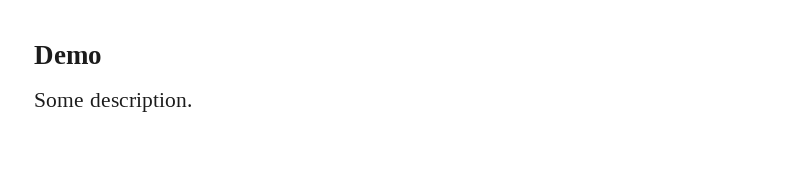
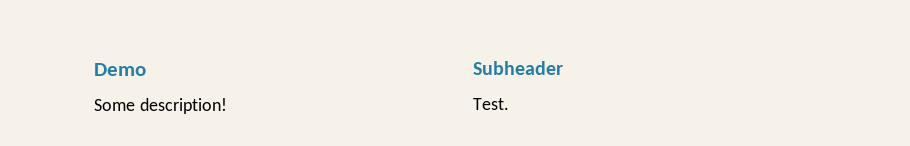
- Some description.
+ Some description!
+ Subheader
+ Test.

